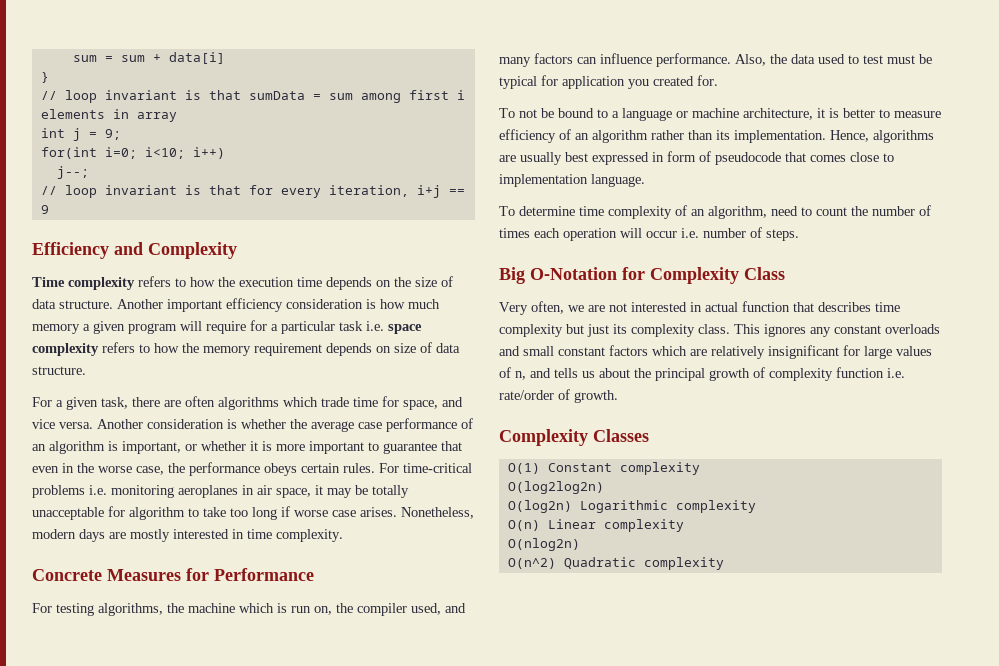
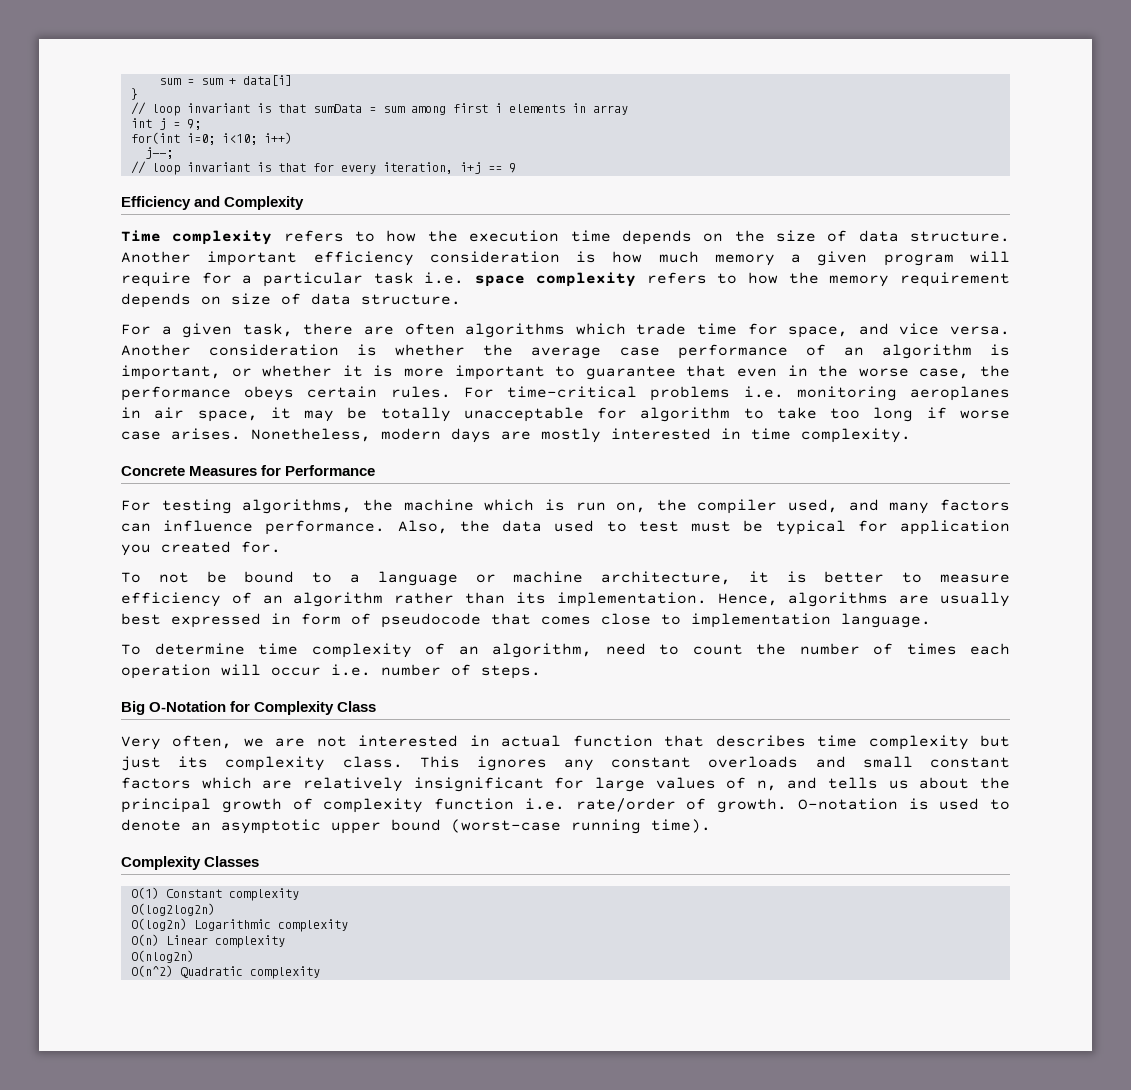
+ O-notation is used to denote an asymptotic upper bound (worst-case running time).

